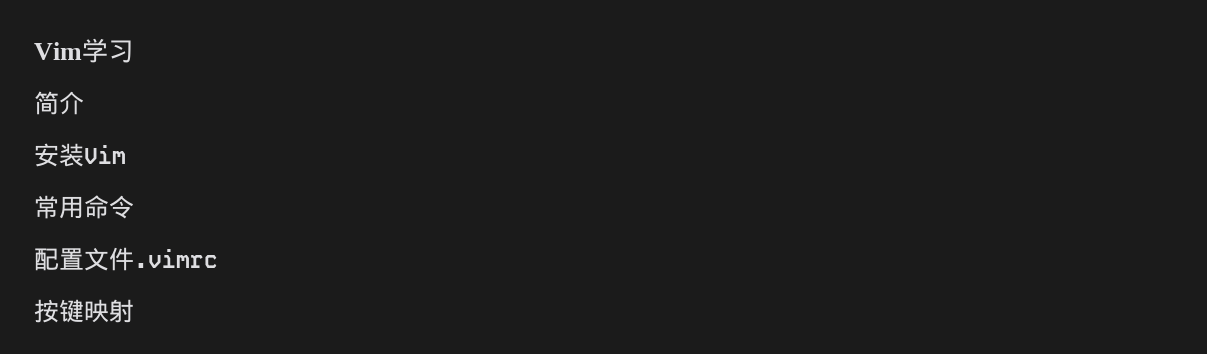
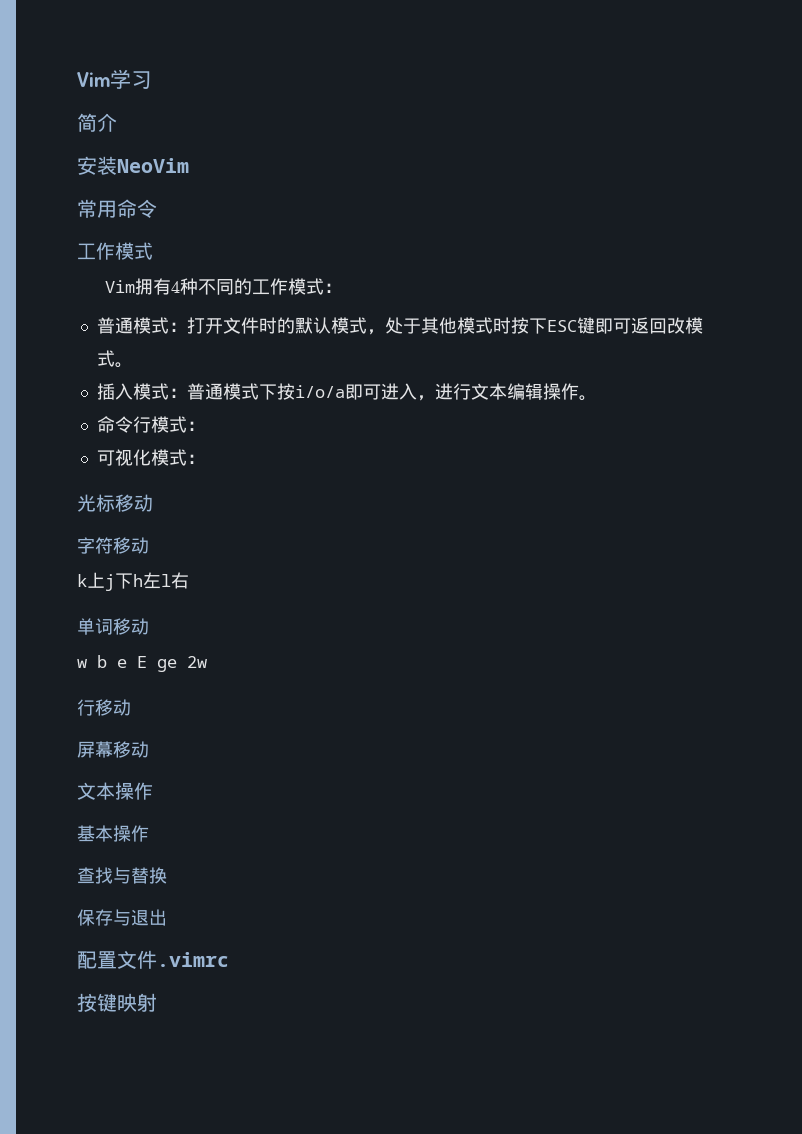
- 安装Vim
+ 安装NeoVim
  常用命令
+ 工作模式
+ Vim拥有4种不同的工作模式：
+ 普通模式：打开文件时的默认模式，处于其他模式时按下ESC键即可返回改模式。
+ 插入模式：普通模式下按i/o/a即可进入，进行文本编辑操作。
+ 命令行模式：
+ 可视化模式：
+ 光标移动
+ 字符移动
+ k上j下h左l右
+ 单词移动
+ w b e E ge 2w
+ 行移动
+ 屏幕移动
+ 文本操作
+ 基本操作
+ 查找与替换
+ 保存与退出

